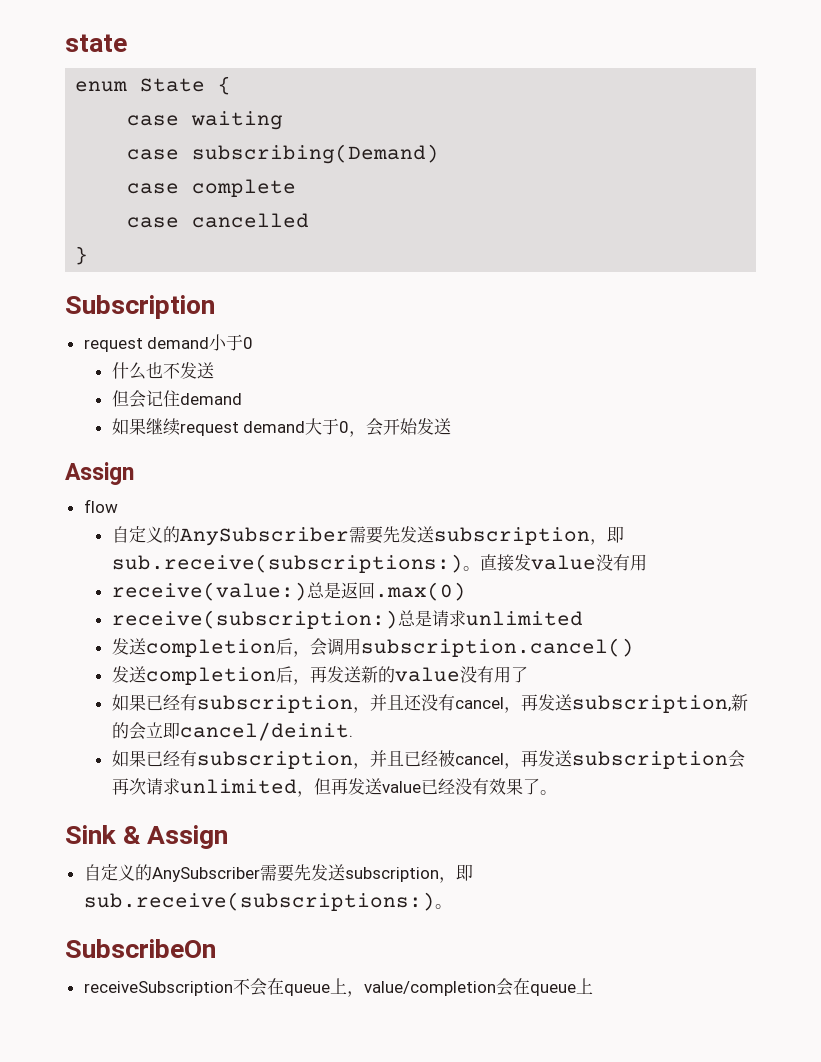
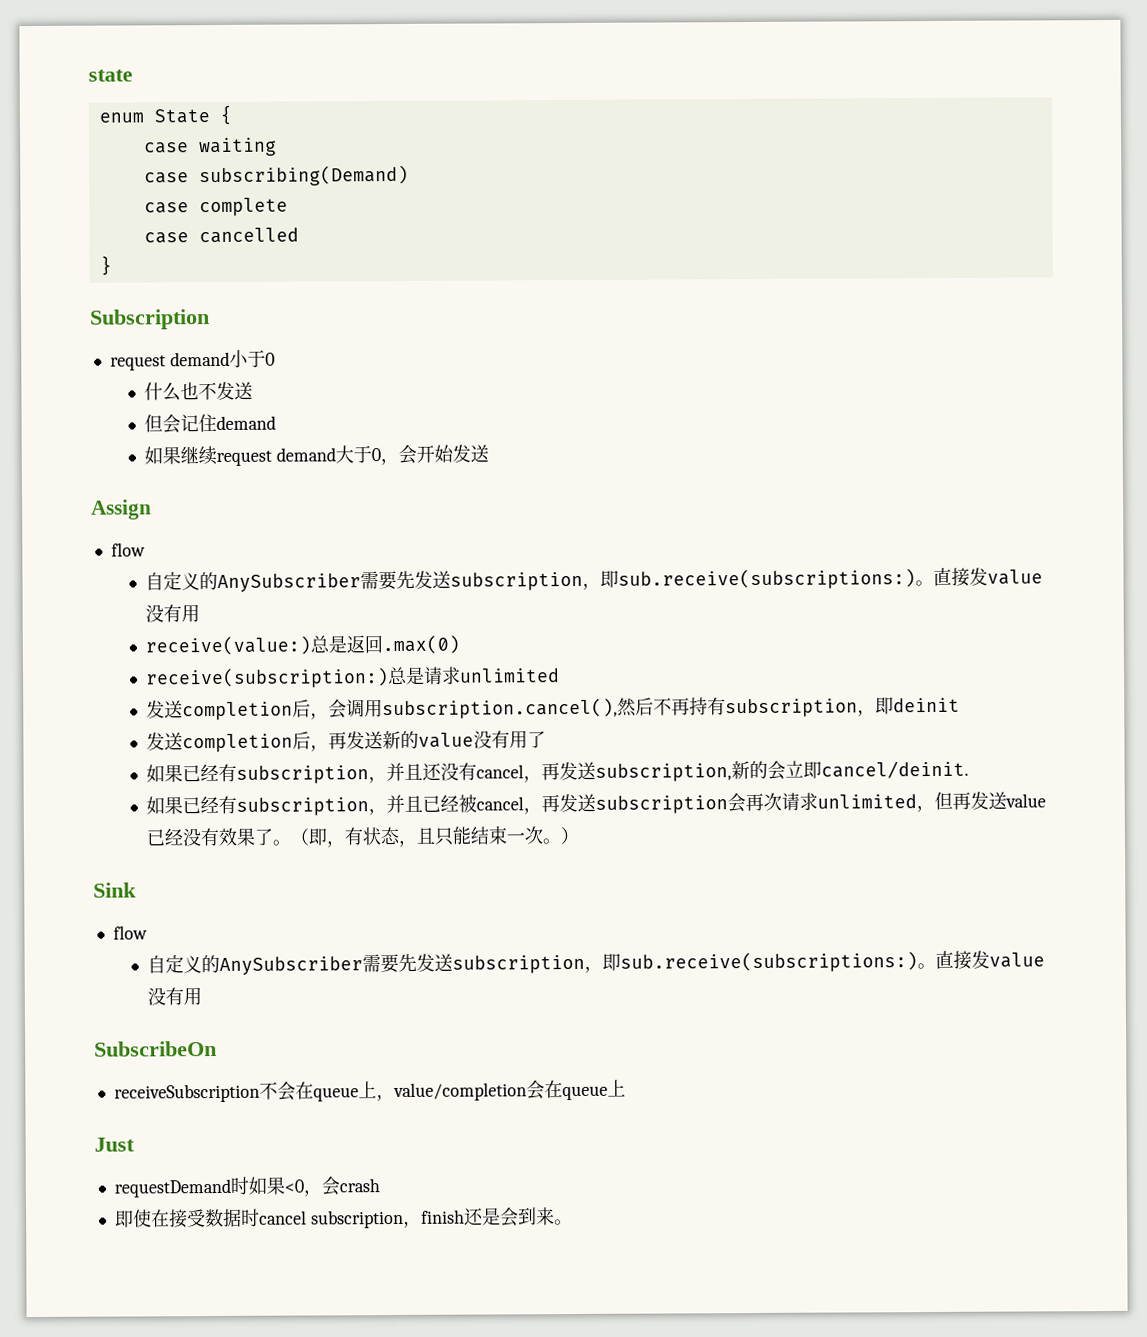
- 发送completion后，会调用subscription.cancel()
+ 发送completion后，会调用subscription.cancel(),然后不再持有subscription，即deinit
+ （即，有状态，且只能结束一次。）
- Sink & Assign
- 自定义的AnySubscriber需要先发送subscription，即sub.receive(subscriptions:)。
+ Sink
+ flow
+ 自定义的AnySubscriber需要先发送subscription，即sub.receive(subscriptions:)。直接发value没有用
+ Just
+ requestDemand时如果<0，会crash
+ 即使在接受数据时cancel subscription，finish还是会到来。

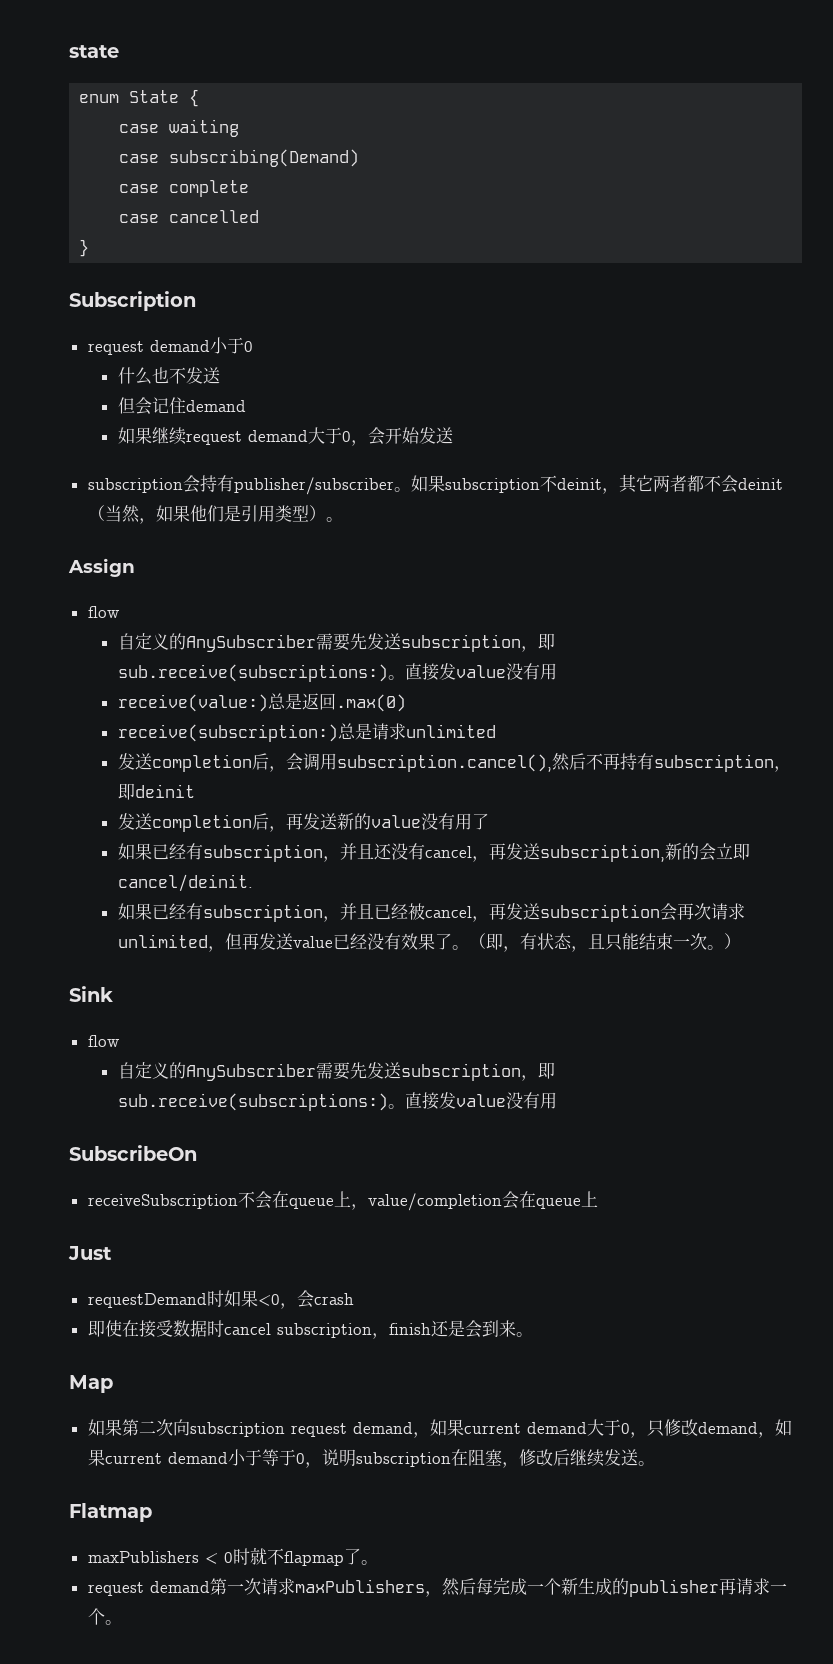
+ subscription会持有publisher/subscriber。如果subscription不deinit，其它两者都不会deinit（当然，如果他们是引用类型）。
+ Map
+ 如果第二次向subscription request demand，如果current demand大于0，只修改demand，如果current demand小于等于0，说明subscription在阻塞，修改后继续发送。
+ Flatmap
+ maxPublishers < 0时就不flapmap了。
+ request demand第一次请求maxPublishers，然后每完成一个新生成的publisher再请求一个。

